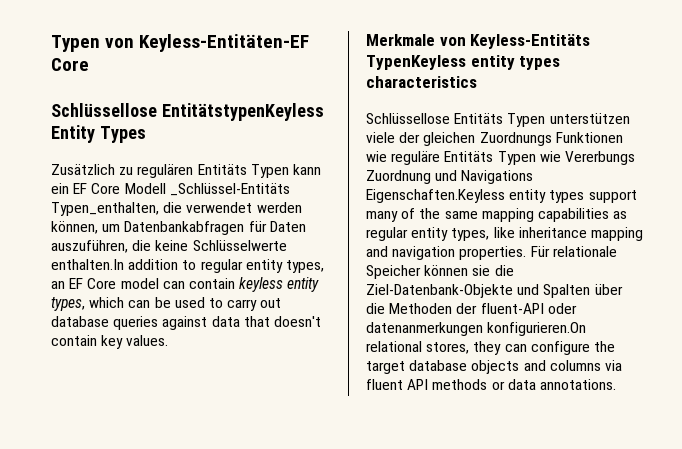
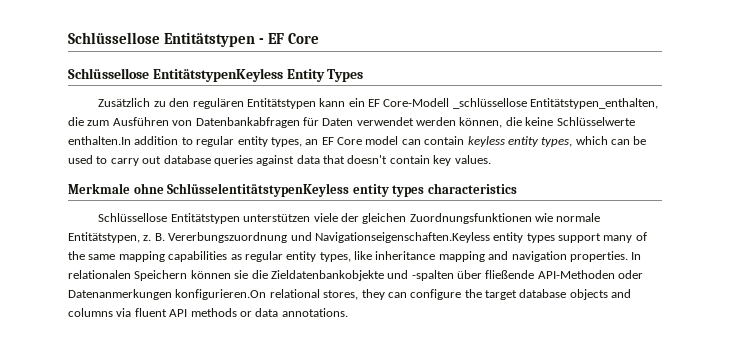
- Typen von Keyless-Entitäten-EF Core
+ Schlüssellose Entitätstypen - EF Core
- Zusätzlich zu regulären Entitäts Typen kann ein EF Core Modell _Schlüssel-Entitäts Typen_enthalten, die verwendet werden können, um Datenbankabfragen für Daten auszuführen, die keine Schlüsselwerte enthalten.In addition to regular entity types, an EF Core model can contain keyless entity types, which can be used to carry out database queries against data that doesn't contain key values.
+ Zusätzlich zu den regulären Entitätstypen kann ein EF Core-Modell _schlüssellose Entitätstypen_enthalten, die zum Ausführen von Datenbankabfragen für Daten verwendet werden können, die keine Schlüsselwerte enthalten.In addition to regular entity types, an EF Core model can contain keyless entity types, which can be used to carry out database queries against data that doesn't contain key values.
- Merkmale von Keyless-Entitäts TypenKeyless entity types characteristics
+ Merkmale ohne SchlüsselentitätstypenKeyless entity types characteristics
- Schlüssellose Entitäts Typen unterstützen viele der gleichen Zuordnungs Funktionen wie reguläre Entitäts Typen wie Vererbungs Zuordnung und Navigations Eigenschaften.Keyless entity types support many of the same mapping capabilities as regular entity types, like inheritance mapping and navigation properties.
+ Schlüssellose Entitätstypen unterstützen viele der gleichen Zuordnungsfunktionen wie normale Entitätstypen, z. B. Vererbungszuordnung und Navigationseigenschaften.Keyless entity types support many of the same mapping capabilities as regular entity types, like inheritance mapping and navigation properties.
- Für relationale Speicher können sie die Ziel-Datenbank-Objekte und Spalten über die Methoden der fluent-API oder datenanmerkungen konfigurieren.On relational stores, they can configure the target database objects and columns via fluent API methods or data annotations.
+ In relationalen Speichern können sie die Zieldatenbankobjekte und -spalten über fließende API-Methoden oder Datenanmerkungen konfigurieren.On relational stores, they can configure the target database objects and columns via fluent API methods or data annotations.

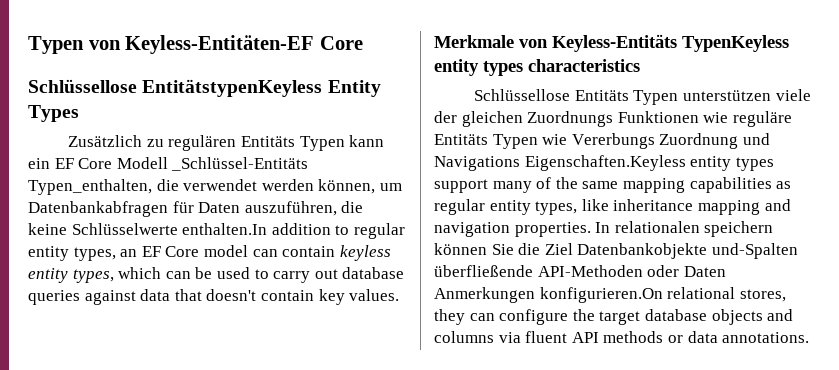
- Schlüssellose Entitätstypen - EF Core
+ Typen von Keyless-Entitäten-EF Core
- Zusätzlich zu den regulären Entitätstypen kann ein EF Core-Modell _schlüssellose Entitätstypen_enthalten, die zum Ausführen von Datenbankabfragen für Daten verwendet werden können, die keine Schlüsselwerte enthalten.In addition to regular entity types, an EF Core model can contain keyless entity types, which can be used to carry out database queries against data that doesn't contain key values.
+ Zusätzlich zu regulären Entitäts Typen kann ein EF Core Modell _Schlüssel-Entitäts Typen_enthalten, die verwendet werden können, um Datenbankabfragen für Daten auszuführen, die keine Schlüsselwerte enthalten.In addition to regular entity types, an EF Core model can contain keyless entity types, which can be used to carry out database queries against data that doesn't contain key values.
- Merkmale ohne SchlüsselentitätstypenKeyless entity types characteristics
+ Merkmale von Keyless-Entitäts TypenKeyless entity types characteristics
- Schlüssellose Entitätstypen unterstützen viele der gleichen Zuordnungsfunktionen wie normale Entitätstypen, z. B. Vererbungszuordnung und Navigationseigenschaften.Keyless entity types support many of the same mapping capabilities as regular entity types, like inheritance mapping and navigation properties.
+ Schlüssellose Entitäts Typen unterstützen viele der gleichen Zuordnungs Funktionen wie reguläre Entitäts Typen wie Vererbungs Zuordnung und Navigations Eigenschaften.Keyless entity types support many of the same mapping capabilities as regular entity types, like inheritance mapping and navigation properties.
- In relationalen Speichern können sie die Zieldatenbankobjekte und -spalten über fließende API-Methoden oder Datenanmerkungen konfigurieren.On relational stores, they can configure the target database objects and columns via fluent API methods or data annotations.
+ In relationalen speichern können Sie die Ziel Datenbankobjekte und-Spalten überfließende API-Methoden oder Daten Anmerkungen konfigurieren.On relational stores, they can configure the target database objects and columns via fluent API methods or data annotations.

